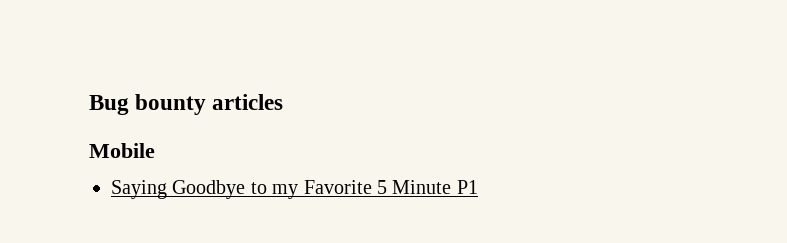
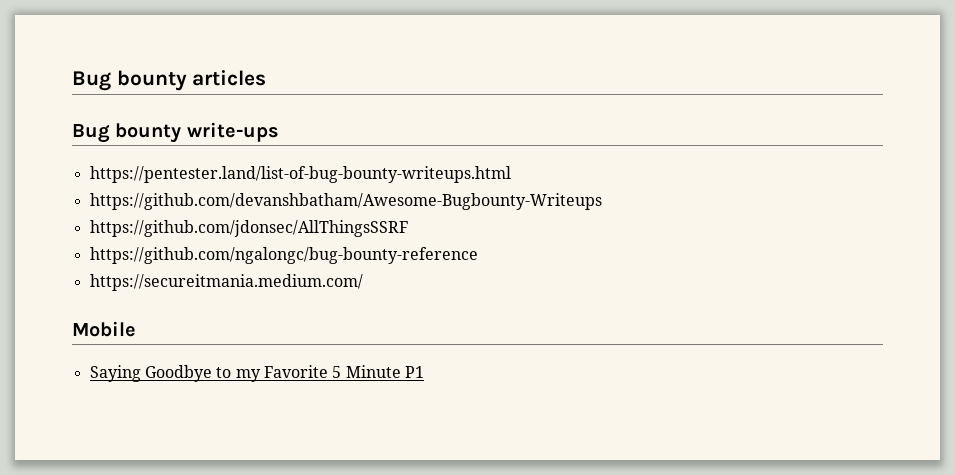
+ Bug bounty write-ups
+ https://pentester.land/list-of-bug-bounty-writeups.html
+ https://github.com/devanshbatham/Awesome-Bugbounty-Writeups
+ https://github.com/jdonsec/AllThingsSSRF
+ https://github.com/ngalongc/bug-bounty-reference
+ https://secureitmania.medium.com/

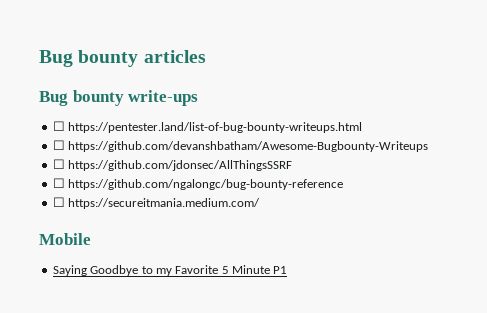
- https://pentester.land/list-of-bug-bounty-writeups.html
+ ☐ https://pentester.land/list-of-bug-bounty-writeups.html
- https://github.com/devanshbatham/Awesome-Bugbounty-Writeups
+ ☐ https://github.com/devanshbatham/Awesome-Bugbounty-Writeups
- https://github.com/jdonsec/AllThingsSSRF
+ ☐ https://github.com/jdonsec/AllThingsSSRF
- https://github.com/ngalongc/bug-bounty-reference
+ ☐ https://github.com/ngalongc/bug-bounty-reference
- https://secureitmania.medium.com/
+ ☐ https://secureitmania.medium.com/

